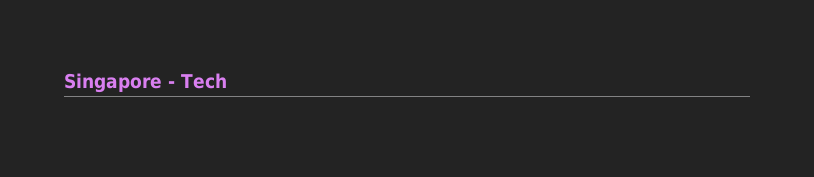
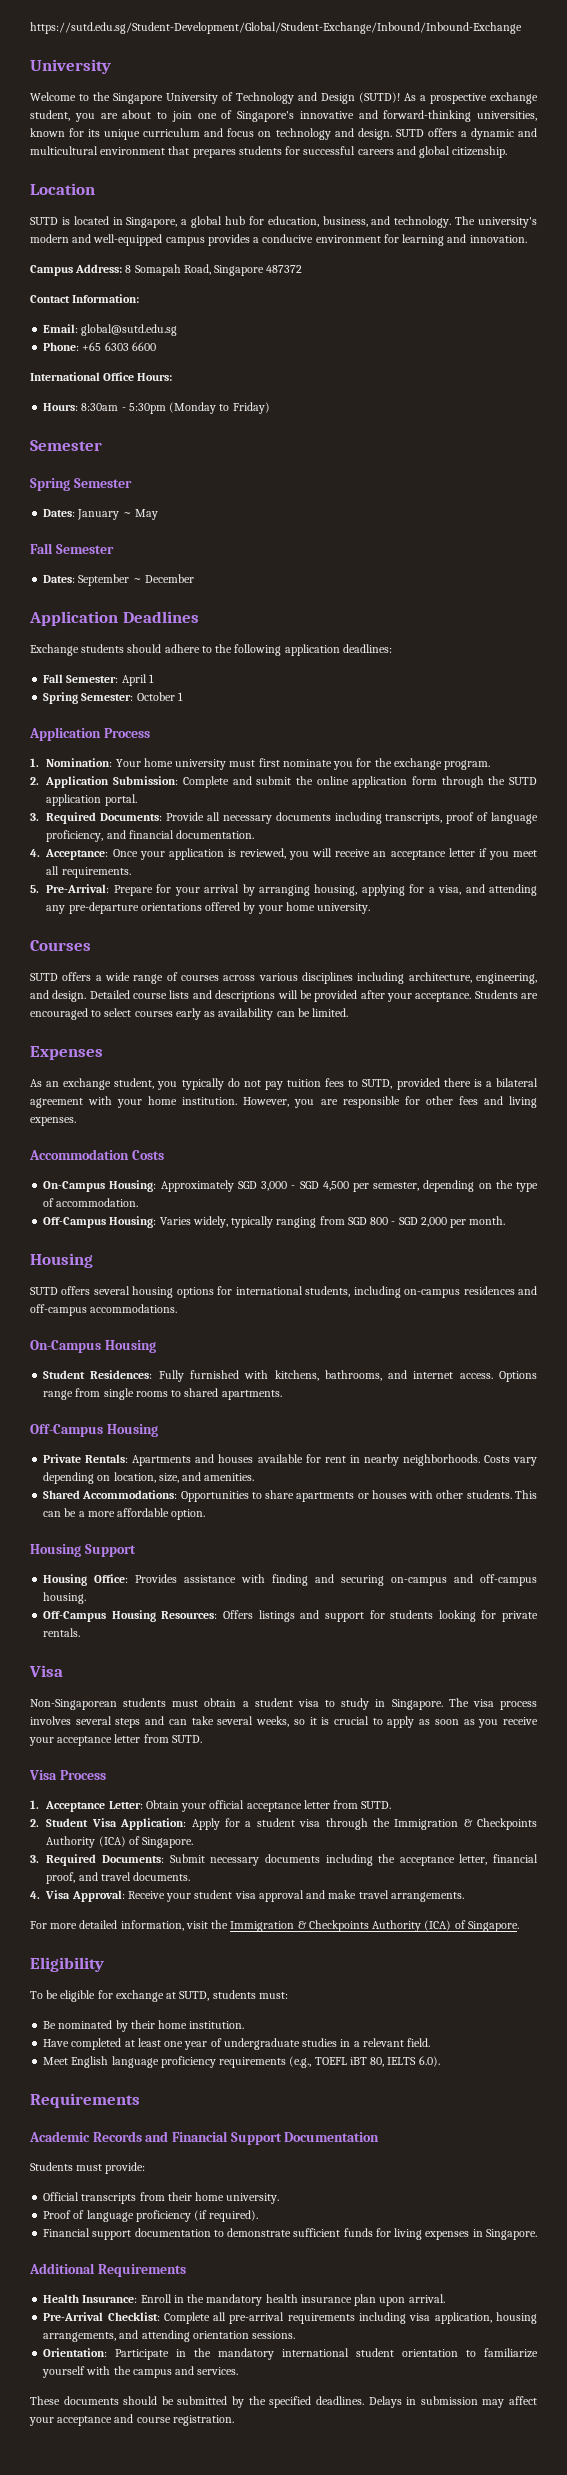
- Singapore - Tech
+ https://sutd.edu.sg/Student-Development/Global/Student-Exchange/Inbound/Inbound-Exchange
+ University
+ Welcome to the Singapore University of Technology and Design (SUTD)! As a prospective exchange student, you are about to join one of Singapore's innovative and forward-thinking universities, known for its unique curriculum and focus on technology and design. SUTD offers a dynamic and multicultural environment that prepares students for successful careers and global citizenship.
+ Location
+ SUTD is located in Singapore, a global hub for education, business, and technology. The university's modern and well-equipped campus provides a conducive environment for learning and innovation.
+ Campus Address: 8 Somapah Road, Singapore 487372
+ Contact Information:
+ Email: global@sutd.edu.sg
+ Phone: +65 6303 6600
+ International Office Hours:
+ Hours: 8:30am - 5:30pm (Monday to Friday)
+ Semester
+ Spring Semester
+ Dates: January ~ May
+ Fall Semester
+ Dates: September ~ December
+ Application Deadlines
+ Exchange students should adhere to the following application deadlines:
+ Fall Semester: April 1
+ Spring Semester: October 1
+ Application Process
+ 1. Nomination: Your home university must first nominate you for the exchange program.
+ 2. Application Submission: Complete and submit the online application form through the SUTD application portal.
+ 3. Required Documents: Provide all necessary documents including transcripts, proof of language proficiency, and financial documentation.
+ 4. Acceptance: Once your application is reviewed, you will receive an acceptance letter if you meet all requirements.
+ 5. Pre-Arrival: Prepare for your arrival by arranging housing, applying for a visa, and attending any pre-departure orientations offered by your home university.
+ Courses
+ SUTD offers a wide range of courses across various disciplines including architecture, engineering, and design. Detailed course lists and descriptions will be provided after your acceptance. Students are encouraged to select courses early as availability can be limited.
+ Expenses
+ As an exchange student, you typically do not pay tuition fees to SUTD, provided there is a bilateral agreement with your home institution. However, you are responsible for other fees and living expenses.
+ Accommodation Costs
+ On-Campus Housing: Approximately SGD 3,000 - SGD 4,500 per semester, depending on the type of accommodation.
+ Off-Campus Housing: Varies widely, typically ranging from SGD 800 - SGD 2,000 per month.
+ Housing
+ SUTD offers several housing options for international students, including on-campus residences and off-campus accommodations.
+ On-Campus Housing
+ Student Residences: Fully furnished with kitchens, bathrooms, and internet access. Options range from single rooms to shared apartments.
+ Off-Campus Housing
+ Private Rentals: Apartments and houses available for rent in nearby neighborhoods. Costs vary depending on location, size, and amenities.
+ Shared Accommodations: Opportunities to share apartments or houses with other students. This can be a more affordable option.
+ Housing Support
+ Housing Office: Provides assistance with finding and securing on-campus and off-campus housing.
+ Off-Campus Housing Resources: Offers listings and support for students looking for private rentals.
+ Visa
+ Non-Singaporean students must obtain a student visa to study in Singapore. The visa process involves several steps and can take several weeks, so it is crucial to apply as soon as you receive your acceptance letter from SUTD.
+ Visa Process
+ 1. Acceptance Letter: Obtain your official acceptance letter from SUTD.
+ 2. Student Visa Application: Apply for a student visa through the Immigration & Checkpoints Authority (ICA) of Singapore.
+ 3. Required Documents: Submit necessary documents including the acceptance letter, financial proof, and travel documents.
+ 4. Visa Approval: Receive your student visa approval and make travel arrangements.
+ For more detailed information, visit the Immigration & Checkpoints Authority (ICA) of Singapore.
+ Eligibility
+ To be eligible for exchange at SUTD, students must:
+ Be nominated by their home institution.
+ Have completed at least one year of undergraduate studies in a relevant field.
+ Meet English language proficiency requirements (e.g., TOEFL iBT 80, IELTS 6.0).
+ Requirements
+ Academic Records and Financial Support Documentation
+ Students must provide:
+ Official transcripts from their home university.
+ Proof of language proficiency (if required).
+ Financial support documentation to demonstrate sufficient funds for living expenses in Singapore.
+ Additional Requirements
+ Health Insurance: Enroll in the mandatory health insurance plan upon arrival.
+ Pre-Arrival Checklist: Complete all pre-arrival requirements including visa application, housing arrangements, and attending orientation sessions.
+ Orientation: Participate in the mandatory international student orientation to familiarize yourself with the campus and services.
+ These documents should be submitted by the specified deadlines. Delays in submission may affect your acceptance and course registration.

